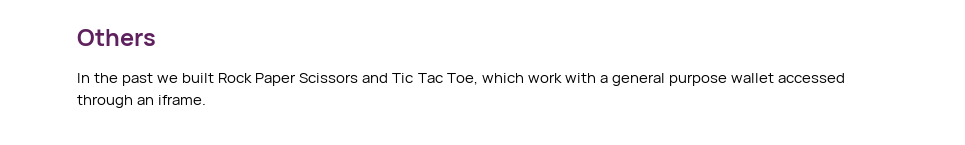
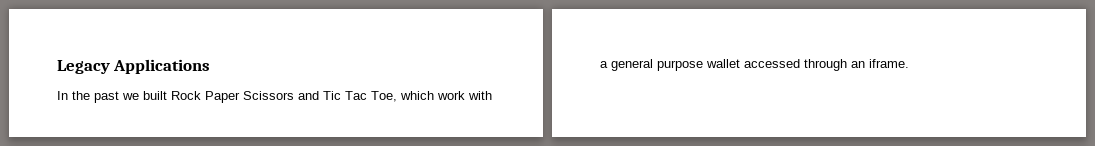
- Others
+ Legacy Applications

